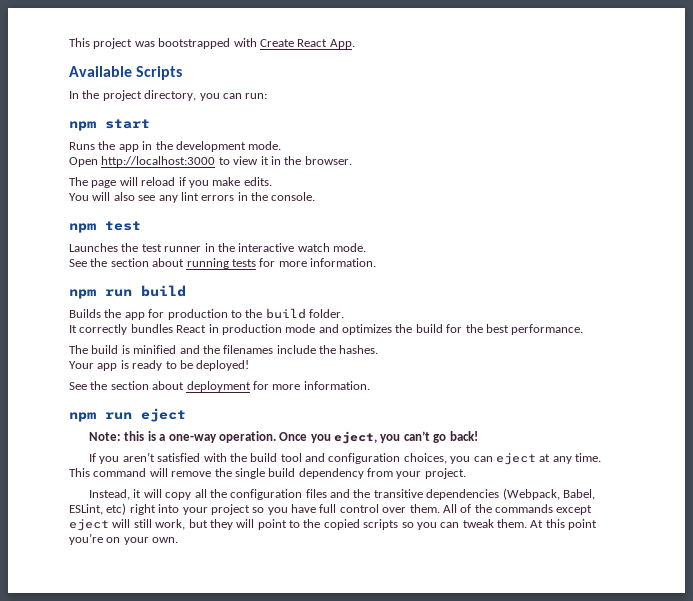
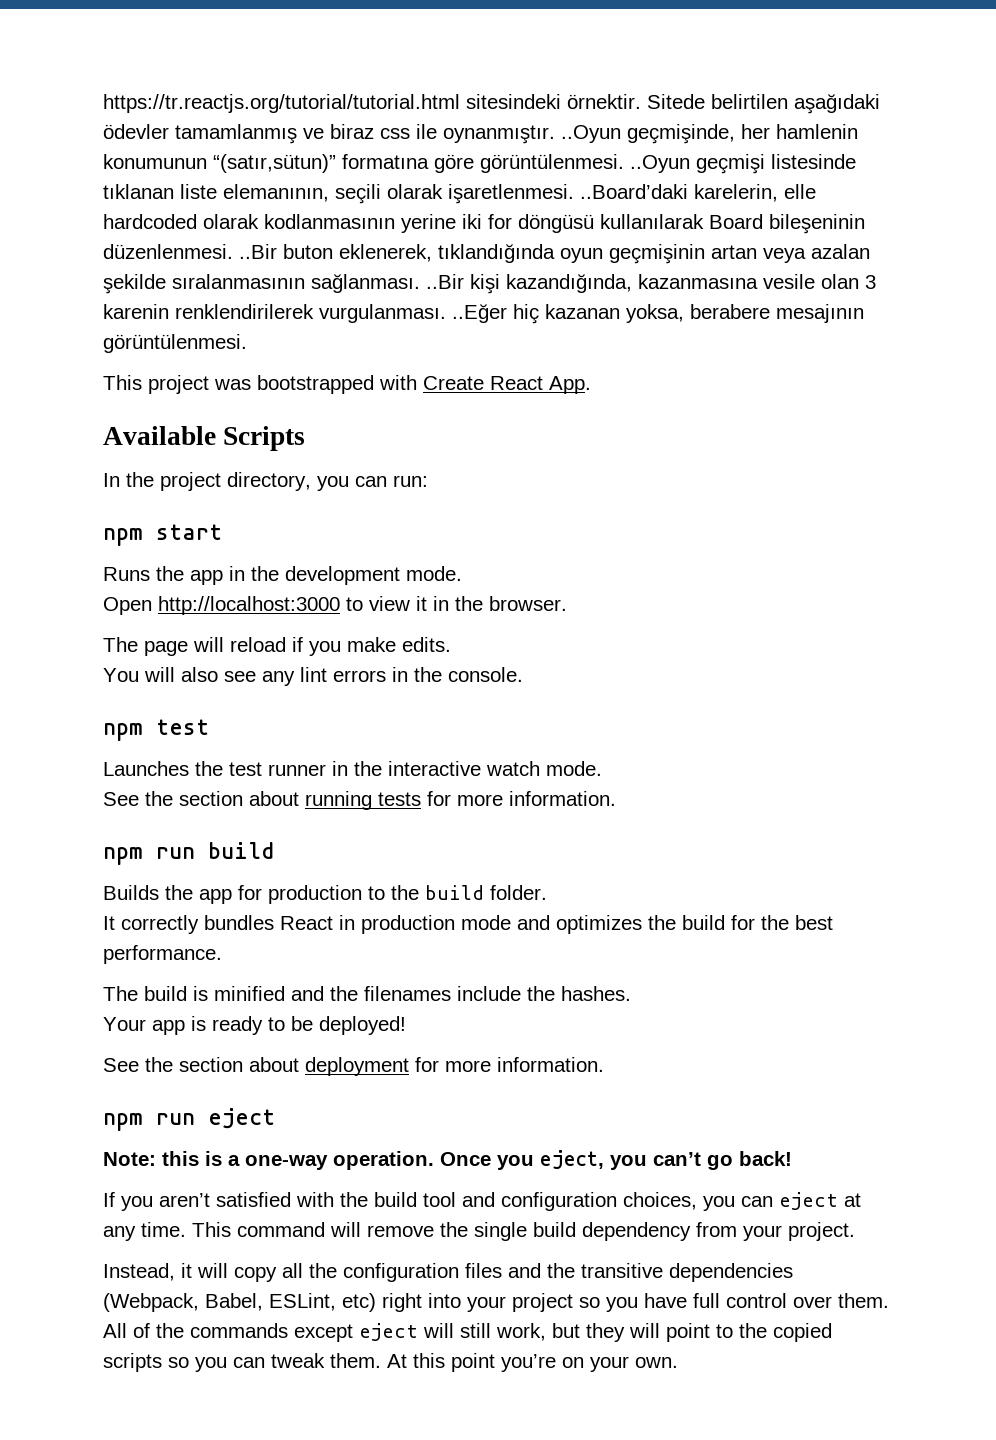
+ https://tr.reactjs.org/tutorial/tutorial.html sitesindeki örnektir. Sitede belirtilen aşağıdaki ödevler tamamlanmış ve biraz css ile oynanmıştır. ..Oyun geçmişinde, her hamlenin konumunun “(satır,sütun)” formatına göre görüntülenmesi. ..Oyun geçmişi listesinde tıklanan liste elemanının, seçili olarak işaretlenmesi. ..Board’daki karelerin, elle hardcoded olarak kodlanmasının yerine iki for döngüsü kullanılarak Board bileşeninin düzenlenmesi. ..Bir buton eklenerek, tıklandığında oyun geçmişinin artan veya azalan şekilde sıralanmasının sağlanması. ..Bir kişi kazandığında, kazanmasına vesile olan 3 karenin renklendirilerek vurgulanması. ..Eğer hiç kazanan yoksa, berabere mesajının görüntülenmesi.

